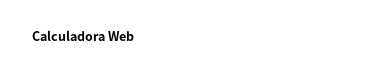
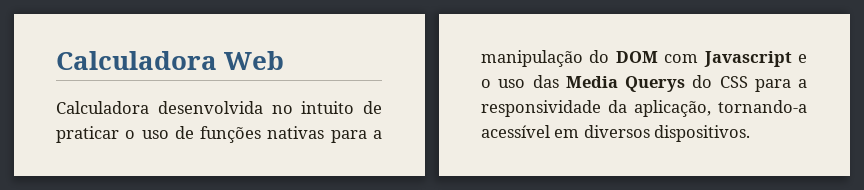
+ Calculadora desenvolvida no intuito de praticar o uso de funções nativas para a manipulação do DOM com Javascript e o uso das Media Querys do CSS para a responsividade da aplicação, tornando-a acessível em diversos dispositivos.

